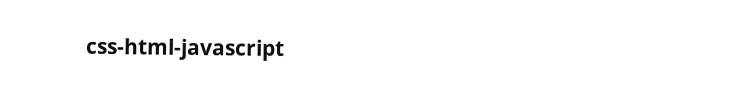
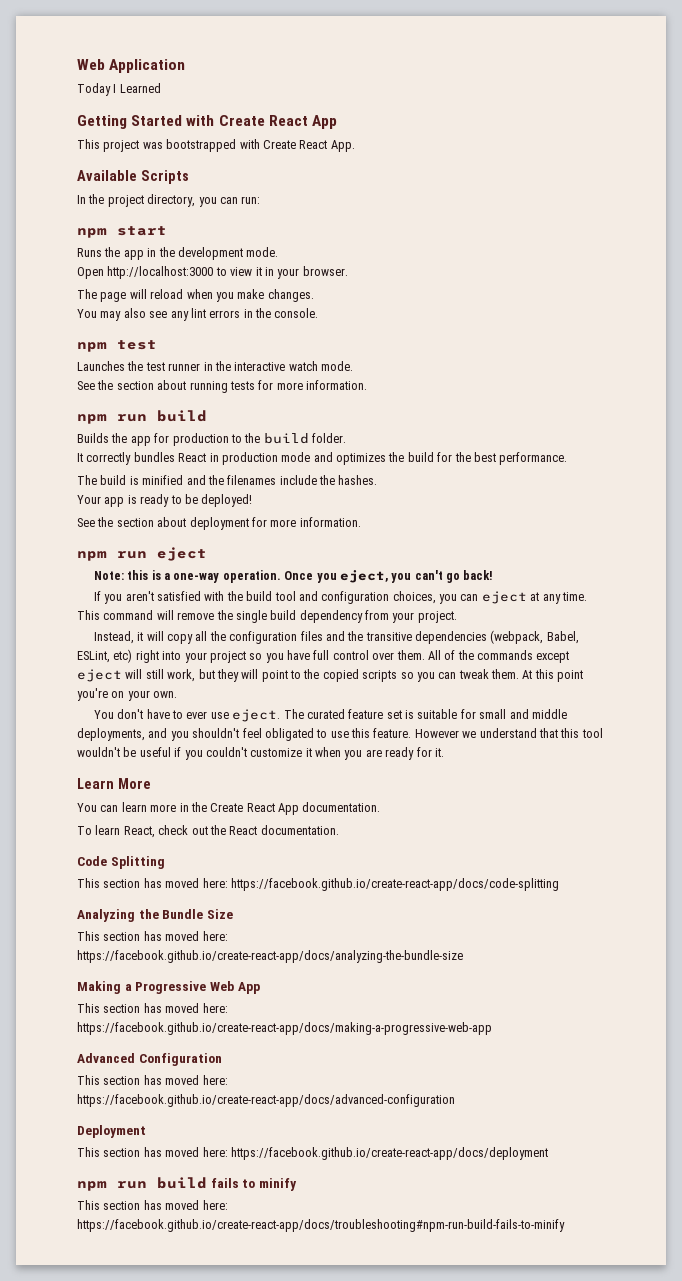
- css-html-javascript
+ Web Application
+ Today I Learned
+ Getting Started with Create React App
+ This project was bootstrapped with Create React App.
+ Available Scripts
+ In the project directory, you can run:
+ npm start
+ Runs the app in the development mode.
+ Open http://localhost:3000 to view it in your browser.
+ The page will reload when you make changes.
+ You may also see any lint errors in the console.
+ npm test
+ Launches the test runner in the interactive watch mode.
+ See the section about running tests for more information.
+ npm run build
+ Builds the app for production to the build folder.
+ It correctly bundles React in production mode and optimizes the build for the best performance.
+ The build is minified and the filenames include the hashes.
+ Your app is ready to be deployed!
+ See the section about deployment for more information.
+ npm run eject
+ Note: this is a one-way operation. Once you eject, you can't go back!
+ If you aren't satisfied with the build tool and configuration choices, you can eject at any time. This command will remove the single build dependency from your project.
+ Instead, it will copy all the configuration files and the transitive dependencies (webpack, Babel, ESLint, etc) right into your project so you have full control over them. All of the commands except eject will still work, but they will point to the copied scripts so you can tweak them. At this point you're on your own.
+ You don't have to ever use eject. The curated feature set is suitable for small and middle deployments, and you shouldn't feel obligated to use this feature. However we understand that this tool wouldn't be useful if you couldn't customize it when you are ready for it.
+ Learn More
+ You can learn more in the Create React App documentation.
+ To learn React, check out the React documentation.
+ Code Splitting
+ This section has moved here: https://facebook.github.io/create-react-app/docs/code-splitting
+ Analyzing the Bundle Size
+ This section has moved here: https://facebook.github.io/create-react-app/docs/analyzing-the-bundle-size
+ Making a Progressive Web App
+ This section has moved here: https://facebook.github.io/create-react-app/docs/making-a-progressive-web-app
+ Advanced Configuration
+ This section has moved here: https://facebook.github.io/create-react-app/docs/advanced-configuration
+ Deployment
+ This section has moved here: https://facebook.github.io/create-react-app/docs/deployment
+ npm run build fails to minify
+ This section has moved here: https://facebook.github.io/create-react-app/docs/troubleshooting#npm-run-build-fails-to-minify

